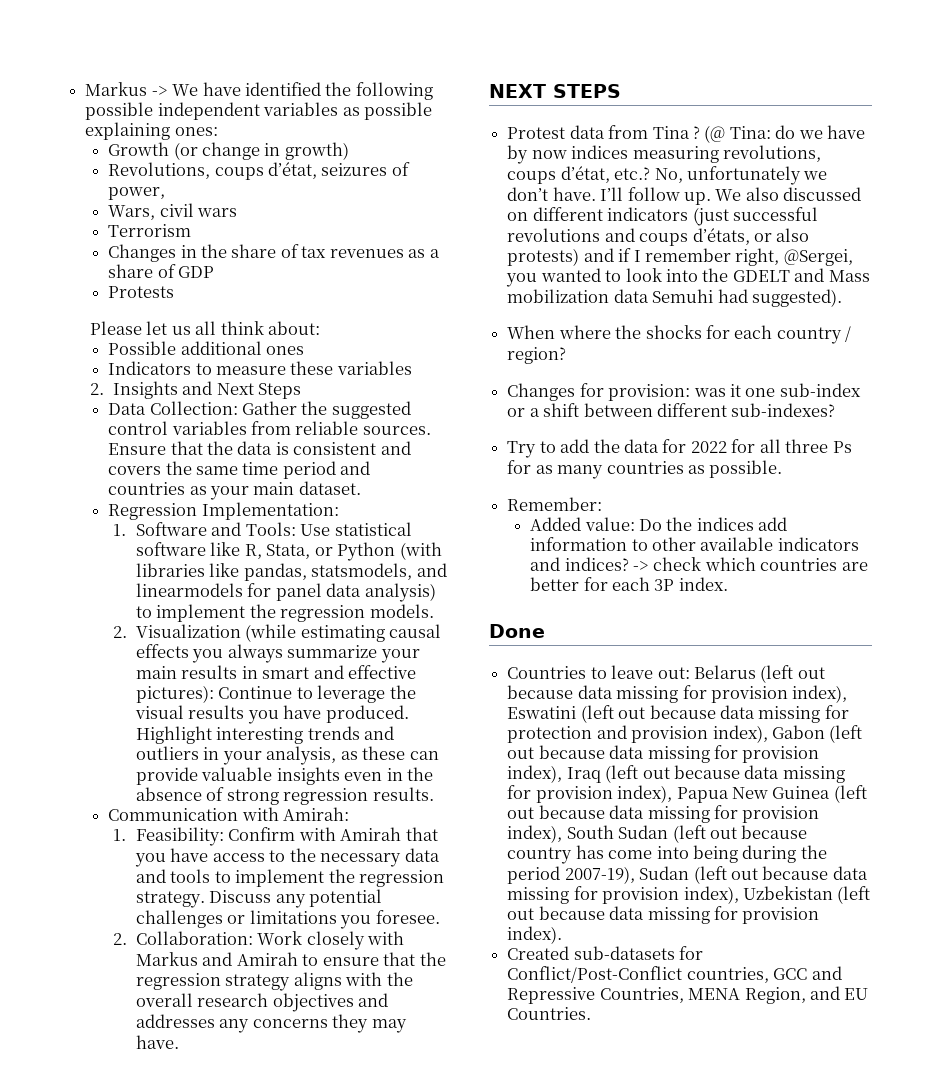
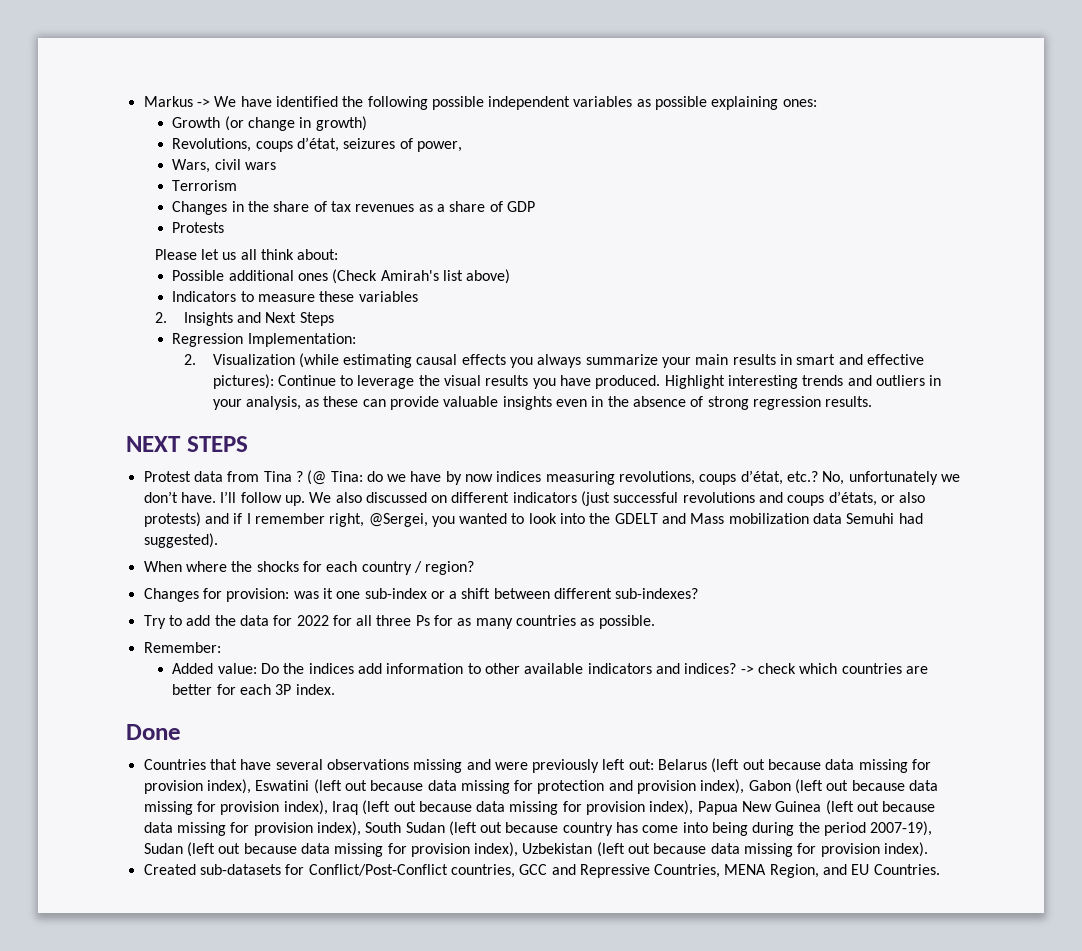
- Possible additional ones
+ Possible additional ones (Check Amirah's list above)
- Data Collection: Gather the suggested control variables from reliable sources. Ensure that the data is consistent and covers the same time period and countries as your main dataset.
  Regression Implementation:
- 1. Software and Tools: Use statistical software like R, Stata, or Python (with libraries like pandas, statsmodels, and linearmodels for panel data analysis) to implement the regression models.
- Communication with Amirah:
- 1. Feasibility: Confirm with Amirah that you have access to the necessary data and tools to implement the regression strategy. Discuss any potential challenges or limitations you foresee.
- 2. Collaboration: Work closely with Markus and Amirah to ensure that the regression strategy aligns with the overall research objectives and addresses any concerns they may have.
- Countries to leave out:
+ Countries that have several observations missing and were previously left out:

